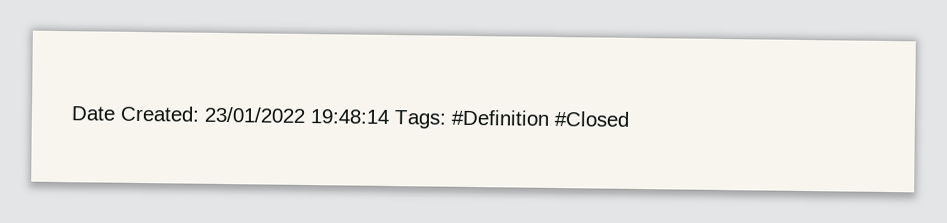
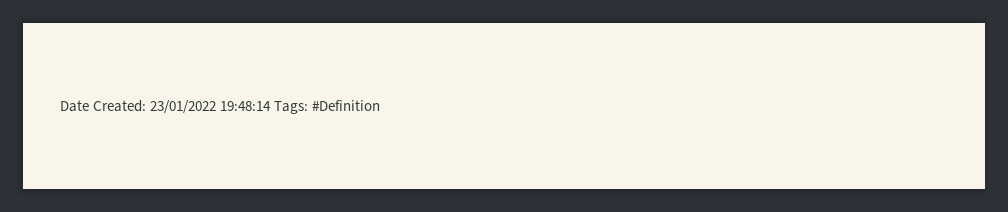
- Date Created: 23/01/2022 19:48:14 Tags: #Definition #Closed
+ Date Created: 23/01/2022 19:48:14 Tags: #Definition

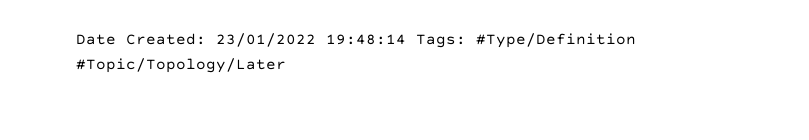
- Date Created: 23/01/2022 19:48:14 Tags: #Definition
+ Date Created: 23/01/2022 19:48:14 Tags: #Type/Definition #Topic/Topology/Later

